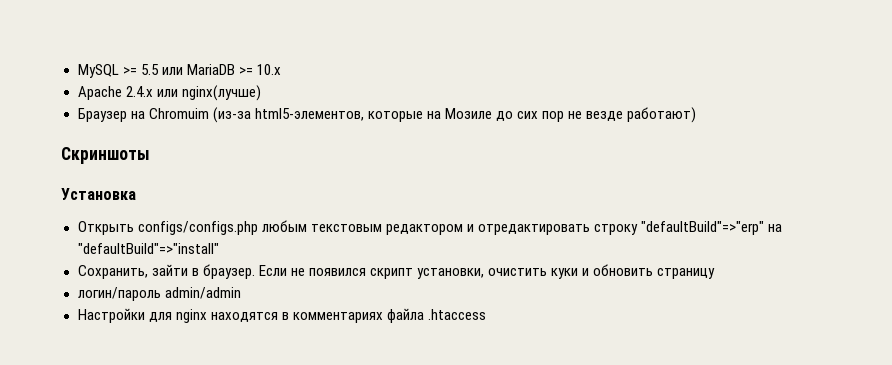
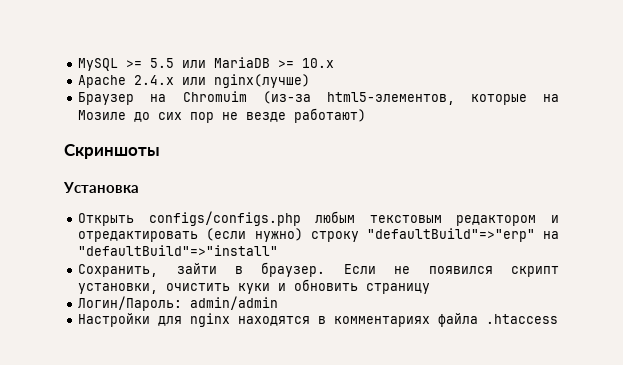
- Открыть configs/configs.php любым текстовым редактором и отредактировать строку "defaultBuild"=>"erp" на "defaultBuild"=>"install"
+ Открыть configs/configs.php любым текстовым редактором и отредактировать (если нужно) строку "defaultBuild"=>"erp" на "defaultBuild"=>"install"
- логин/пароль admin/admin
+ Логин/Пароль: admin/admin

